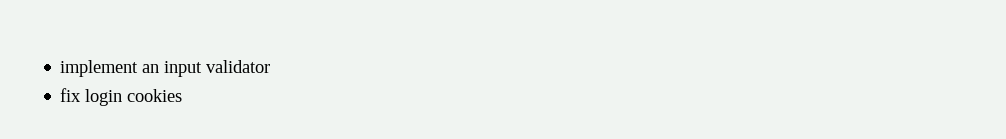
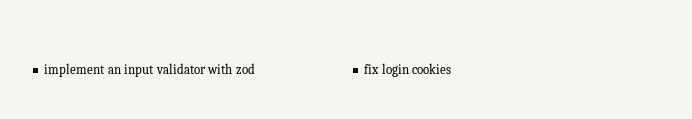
- implement an input validator
+ implement an input validator with zod

